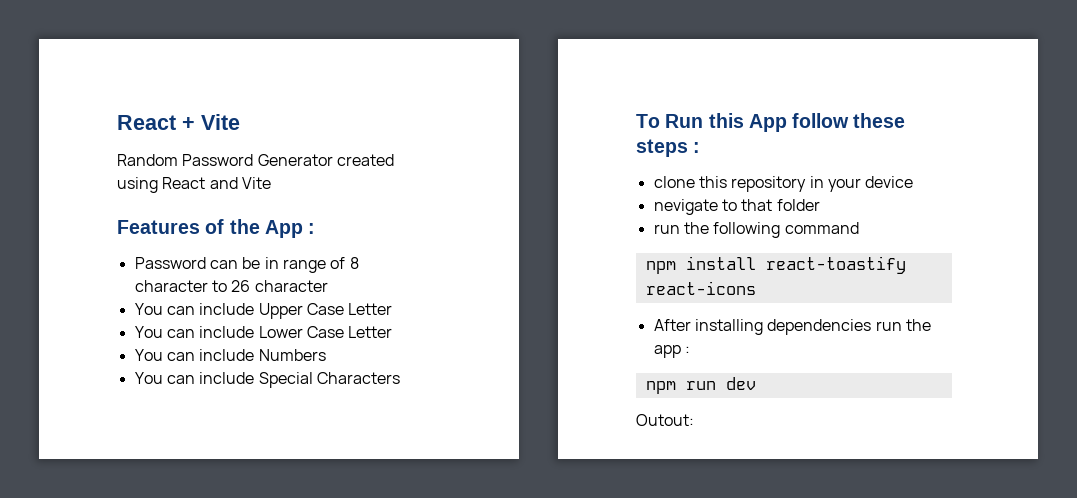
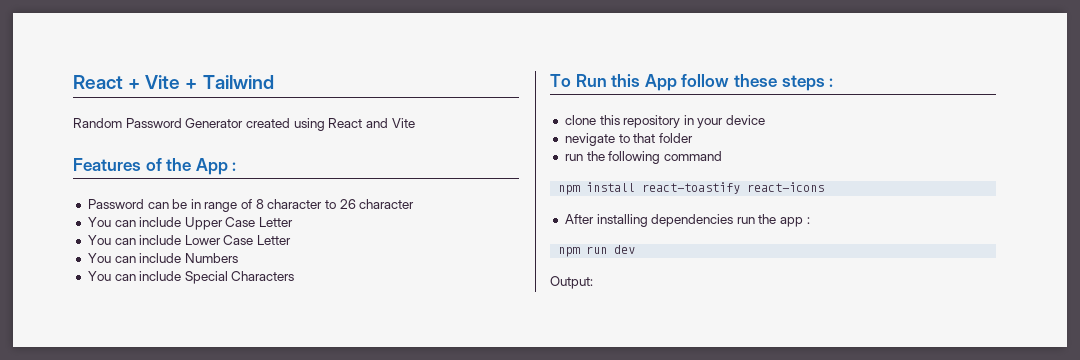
- React + Vite
+ React + Vite + Tailwind
- Outout:
+ Output:

